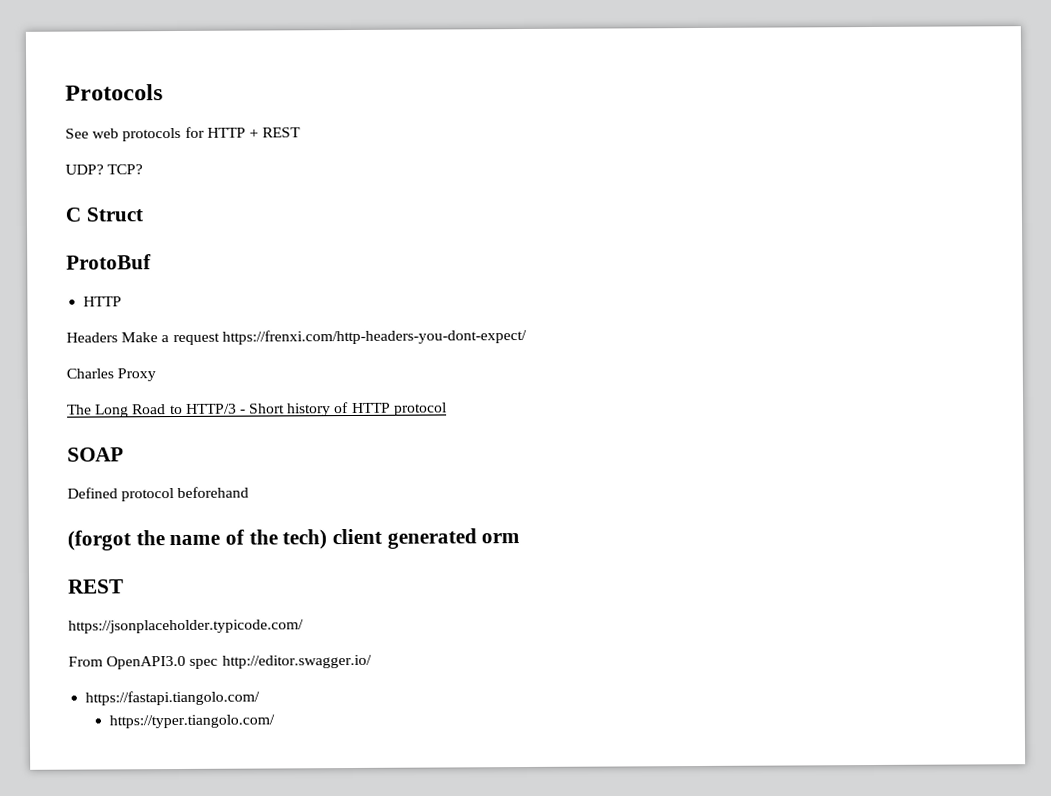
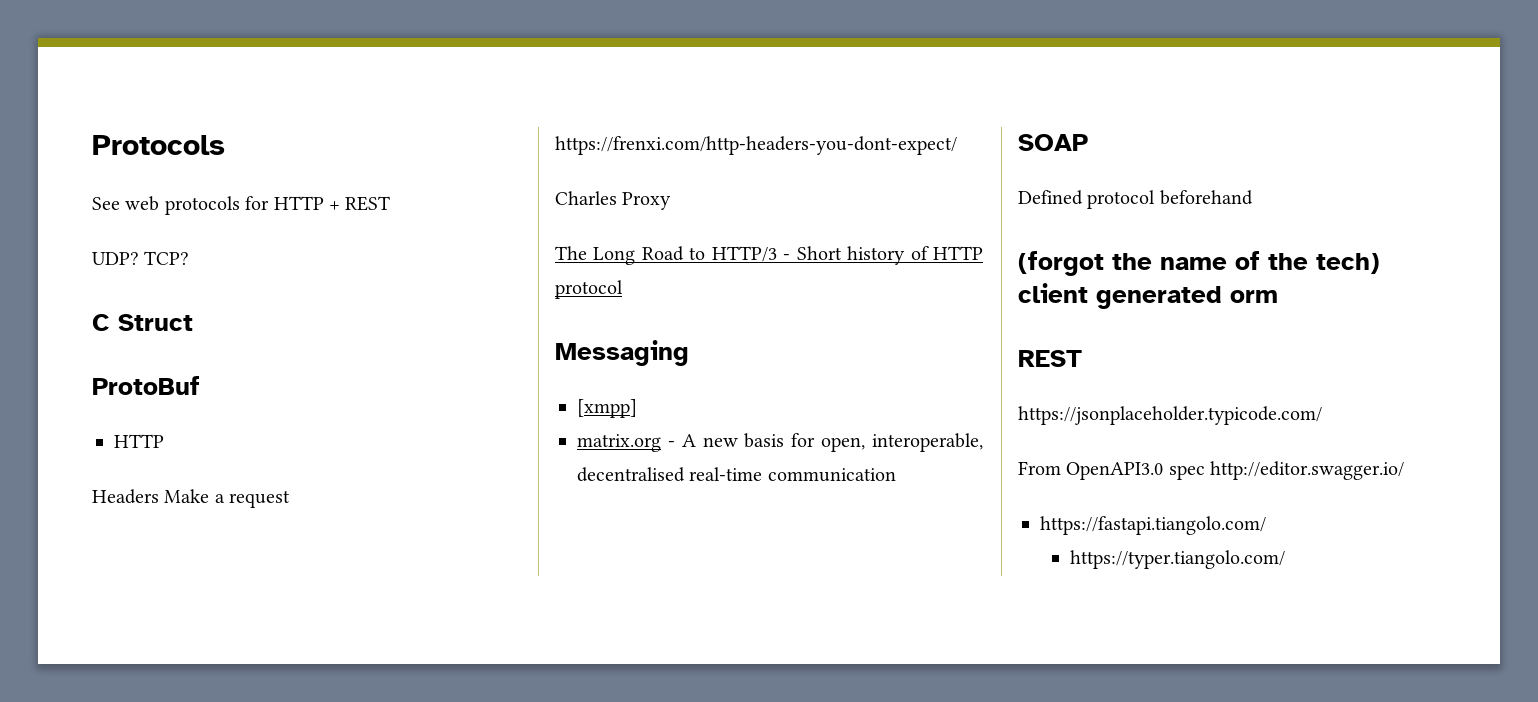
+ Messaging
+ [xmpp]
+ matrix.org - A new basis for open, interoperable, decentralised real-time communication

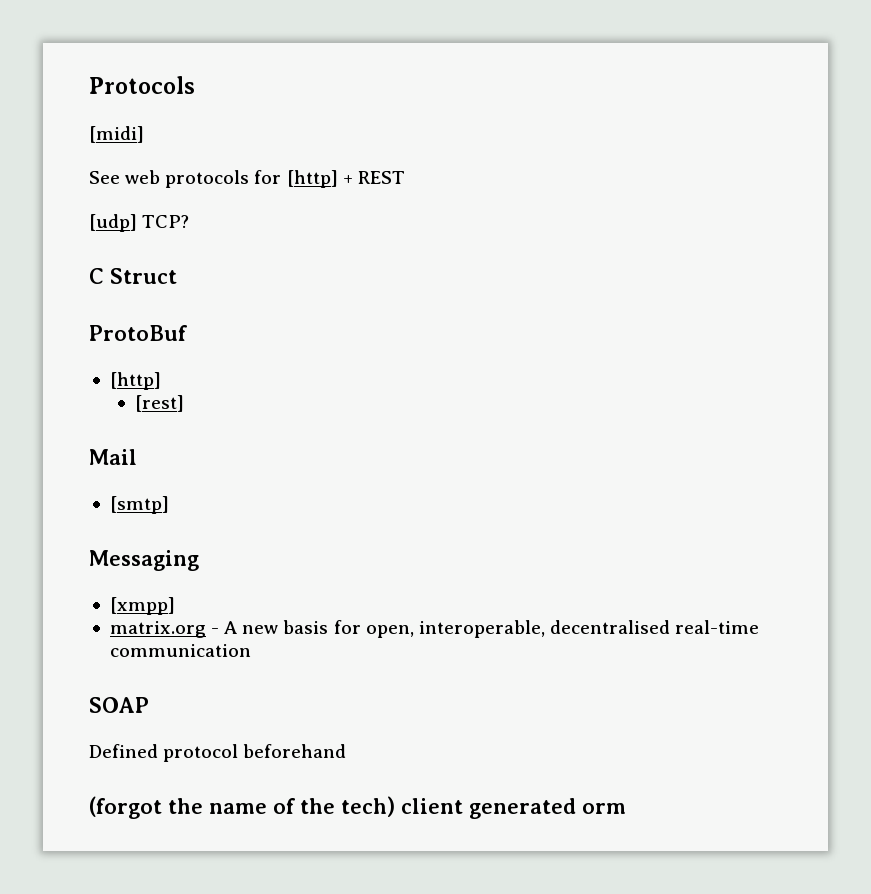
+ [midi]
- See web protocols for HTTP + REST
+ See web protocols for [http] + REST
- UDP? TCP?
+ [udp] TCP?
  ProtoBuf
- HTTP
- Headers Make a request https://frenxi.com/http-headers-you-dont-expect/
- Charles Proxy
- The Long Road to HTTP/3 - Short history of HTTP protocol
+ [http]
+ [rest]
+ Mail
+ [smtp]
  (forgot the name of the tech) client generated orm
- REST
- https://jsonplaceholder.typicode.com/
- From OpenAPI3.0 spec http://editor.swagger.io/
- https://fastapi.tiangolo.com/
- https://typer.tiangolo.com/

